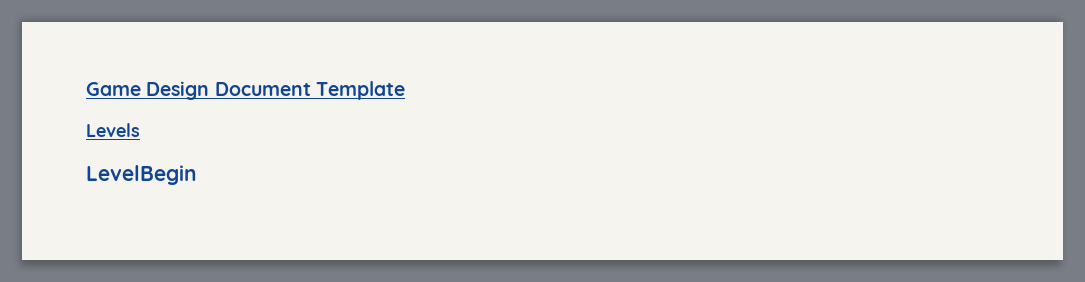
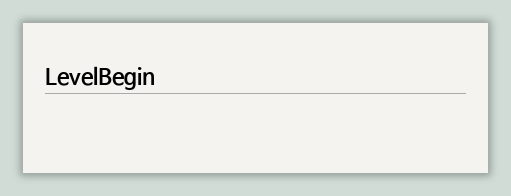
- Game Design Document Template
- Levels

